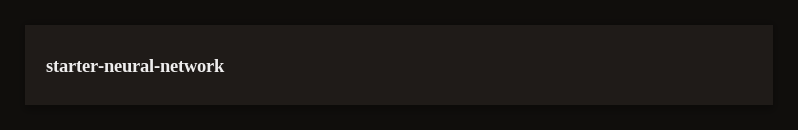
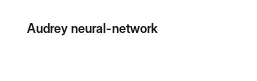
- starter-neural-network
+ Audrey neural-network

